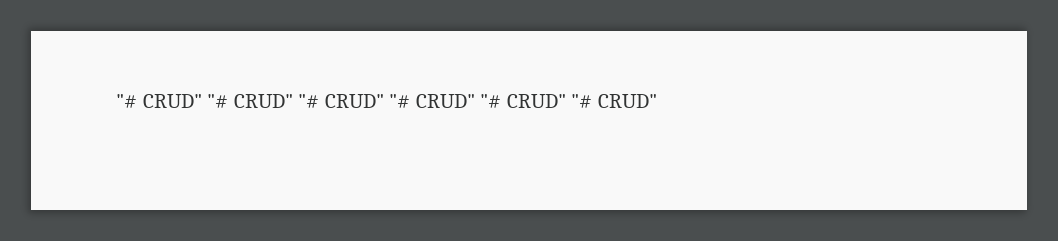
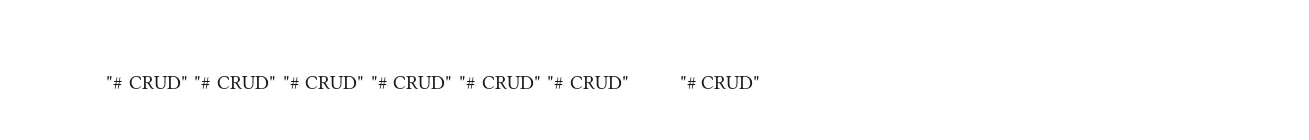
- "# CRUD" "# CRUD" "# CRUD" "# CRUD" "# CRUD" "# CRUD"
+ "# CRUD" "# CRUD" "# CRUD" "# CRUD" "# CRUD" "# CRUD" "# CRUD"

